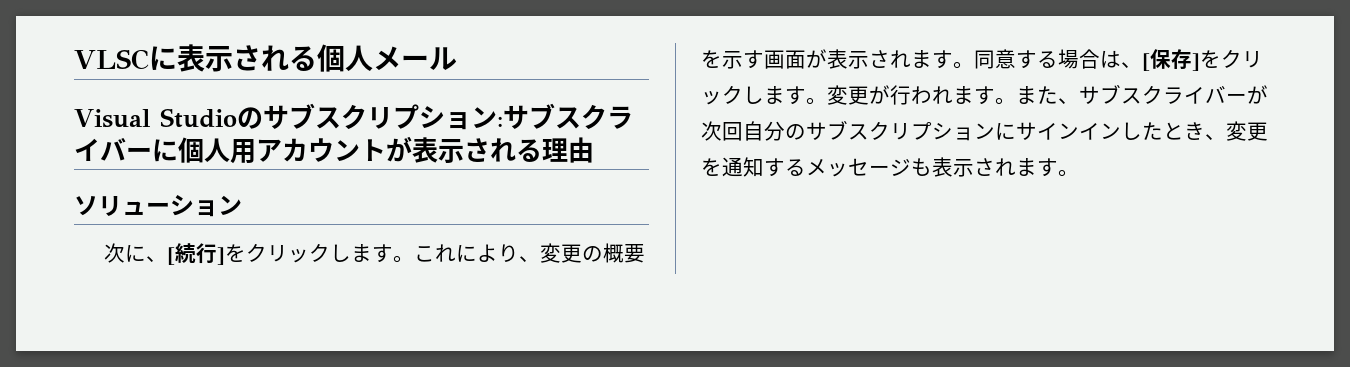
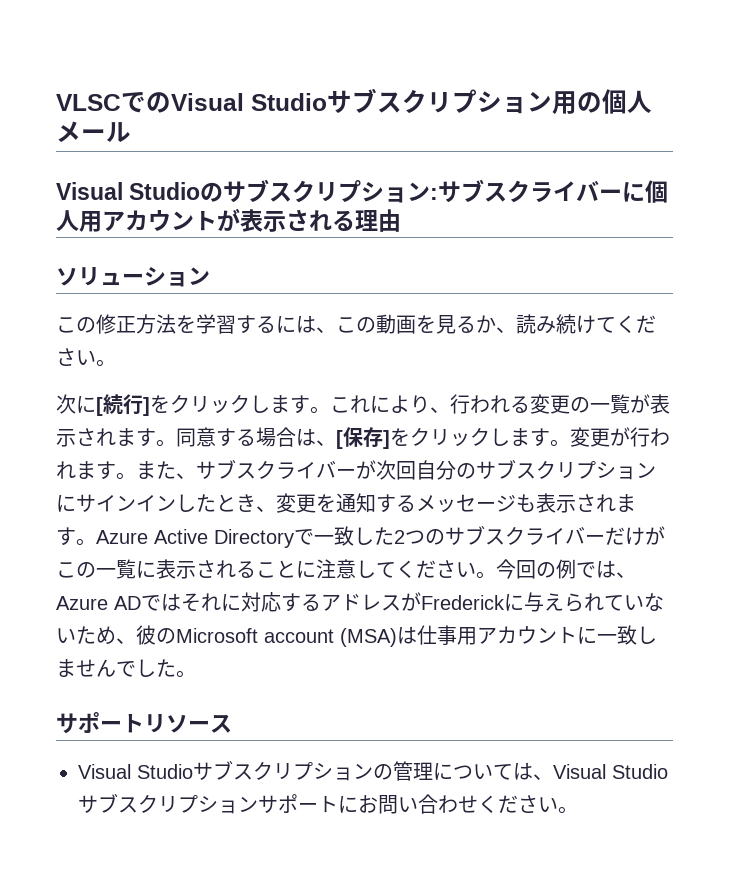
- VLSCに表示される個人メール
+ VLSCでのVisual Studioサブスクリプション用の個人メール
+ この修正方法を学習するには、この動画を見るか、読み続けてください。
- 次に、[続行]をクリックします。
+ 次に[続行]をクリックします。
- これにより、変更の概要を示す画面が表示されます。
+ これにより、行われる変更の一覧が表示されます。
+ Azure Active Directoryで一致した2つのサブスクライバーだけがこの一覧に表示されることに注意してください。今回の例では、Azure ADではそれに対応するアドレスがFrederickに与えられていないため、彼のMicrosoft account (MSA)は仕事用アカウントに一致しませんでした。
+ サポートリソース
+ Visual Studioサブスクリプションの管理については、Visual Studioサブスクリプションサポートにお問い合わせください。

